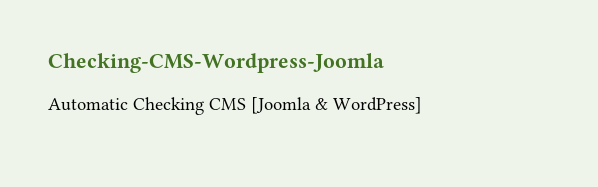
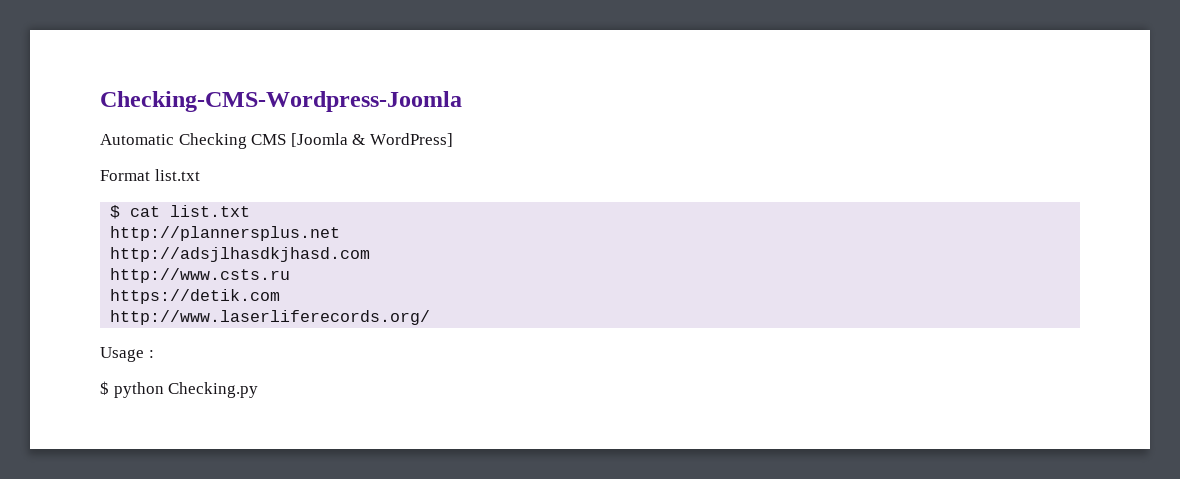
+ Format list.txt
+ $ cat list.txt
+ http://plannersplus.net
+ http://adsjlhasdkjhasd.com
+ http://www.csts.ru
+ https://detik.com
+ http://www.laserliferecords.org/
+ Usage :
+ $ python Checking.py

